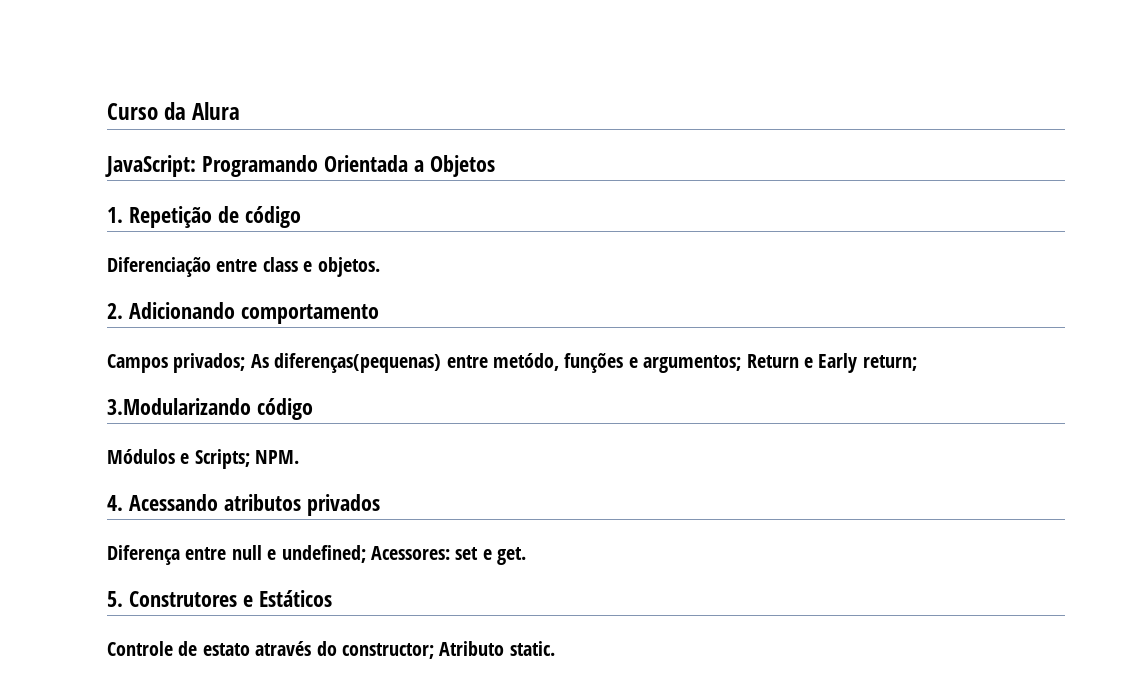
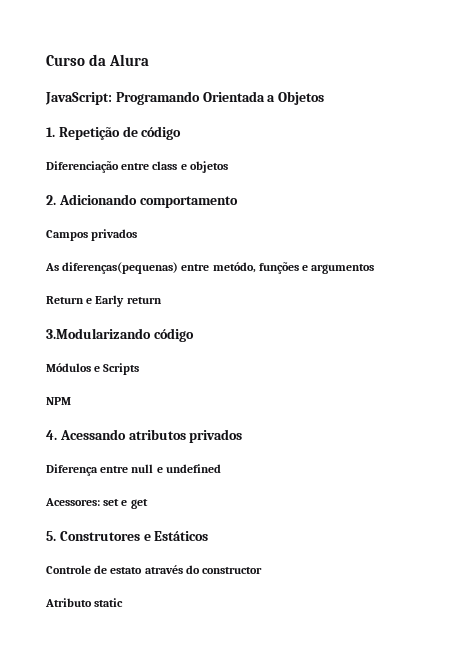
- Diferenciação entre class e objetos.
+ Diferenciação entre class e objetos
- Campos privados; As diferenças(pequenas) entre metódo, funções e argumentos; Return e Early return;
+ Campos privados
+ As diferenças(pequenas) entre metódo, funções e argumentos
+ Return e Early return
- Módulos e Scripts; NPM.
+ Módulos e Scripts
+ NPM
- Diferença entre null e undefined; Acessores: set e get.
+ Diferença entre null e undefined
+ Acessores: set e get
- Controle de estato através do constructor; Atributo static.
+ Controle de estato através do constructor
+ Atributo static

